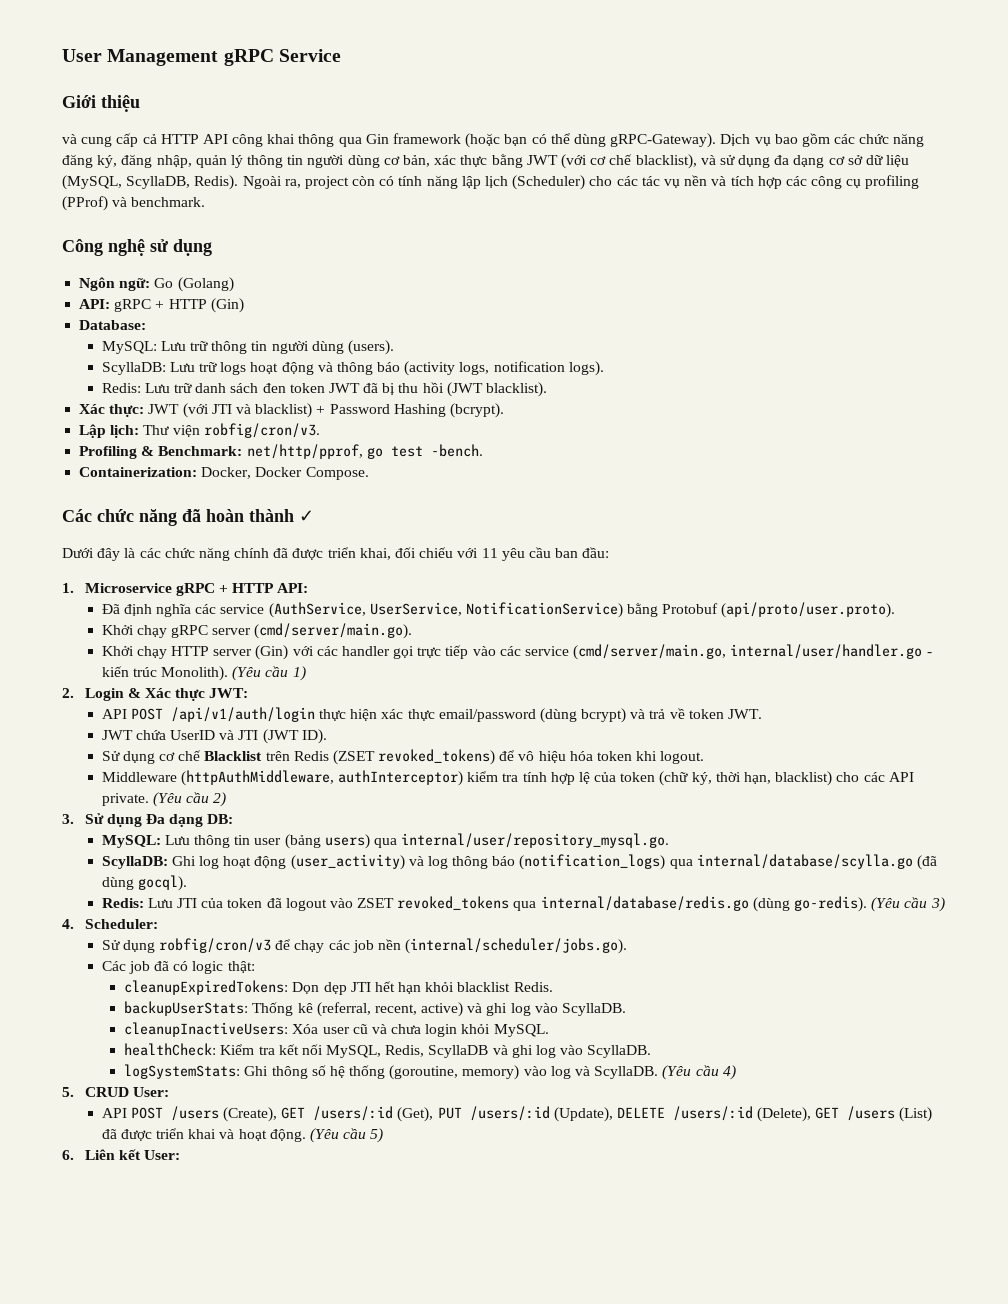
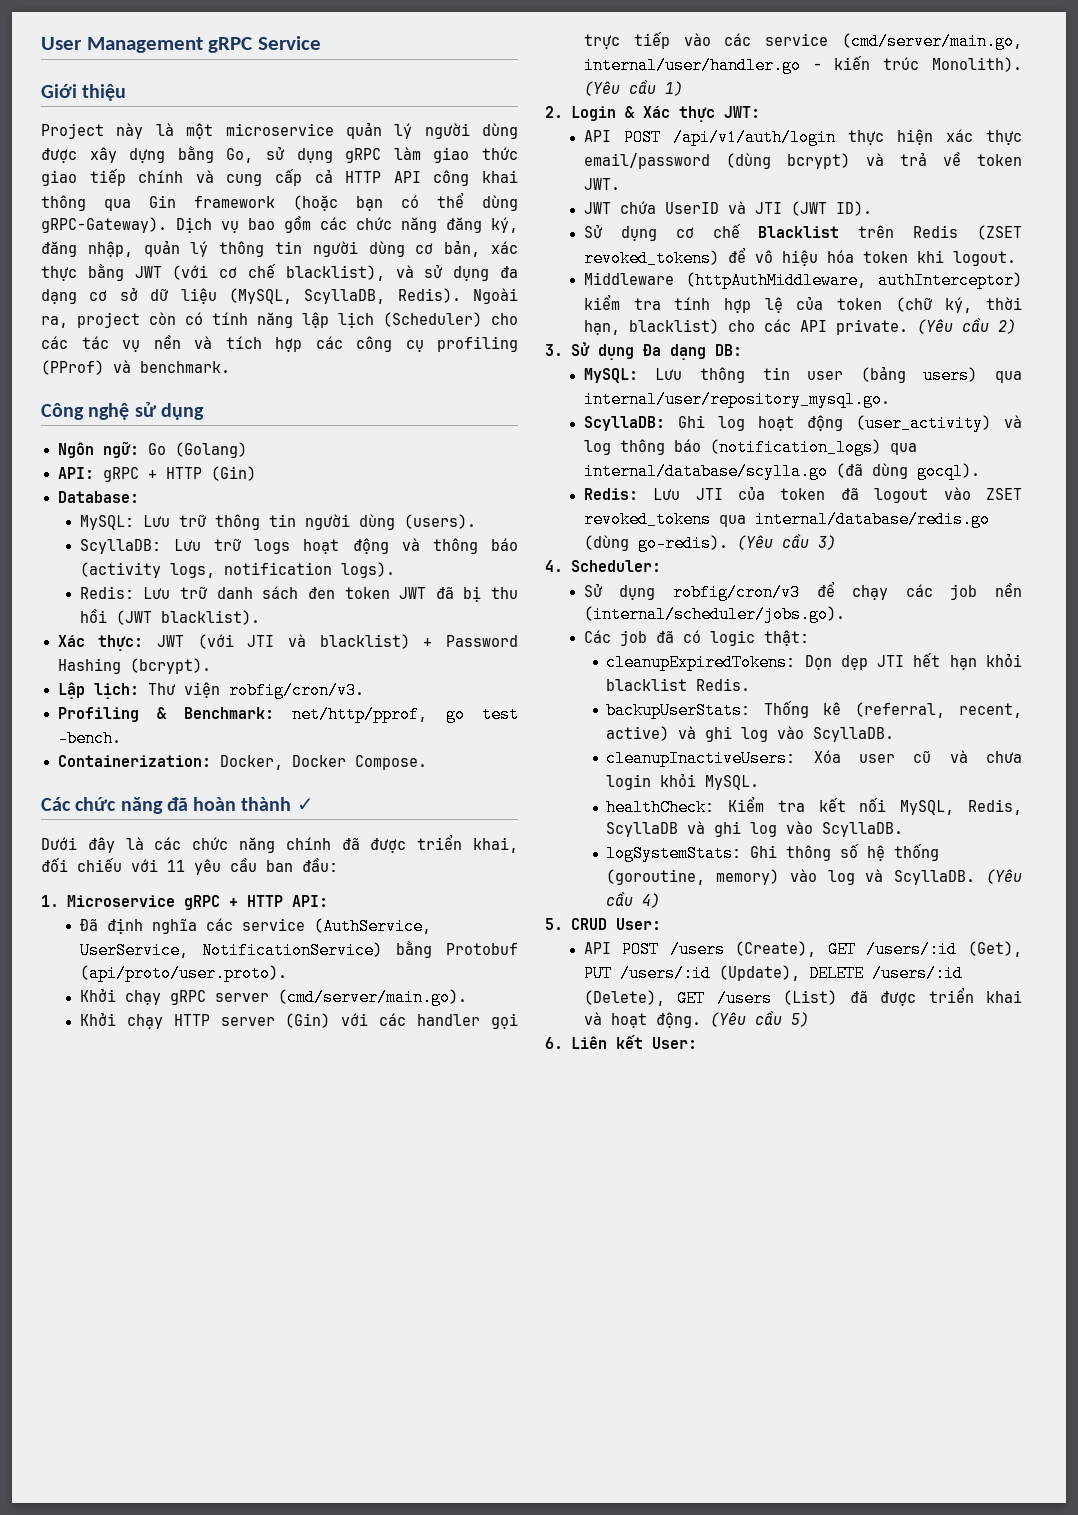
- và cung cấp cả HTTP API công khai thông qua Gin framework (hoặc bạn có thể dùng gRPC-Gateway).
+ Project này là một microservice quản lý người dùng được xây dựng bằng Go, sử dụng gRPC làm giao thức giao tiếp chính và cung cấp cả HTTP API công khai thông qua Gin framework (hoặc bạn có thể dùng gRPC-Gateway).

